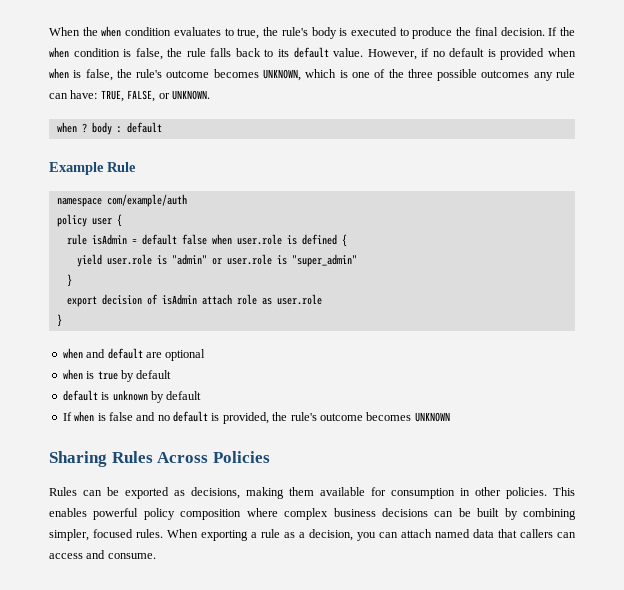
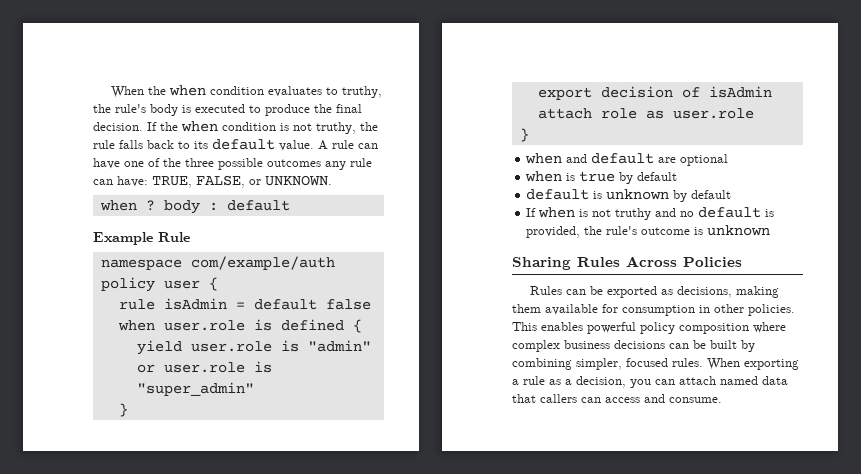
- When the when condition evaluates to true, the rule's body is executed to produce the final decision.
+ When the when condition evaluates to truthy, the rule's body is executed to produce the final decision.
- If the when condition is false, the rule falls back to its default value.
+ If the when condition is not truthy, the rule falls back to its default value.
- However, if no default is provided when when is false, the rule's outcome becomes UNKNOWN, which is one of the three possible outcomes any rule can have: TRUE, FALSE, or UNKNOWN.
+ A rule can have one of the three possible outcomes any rule can have: TRUE, FALSE, or UNKNOWN.
- If when is false and no default is provided, the rule's outcome becomes UNKNOWN
+ If when is not truthy and no default is provided, the rule's outcome is unknown

